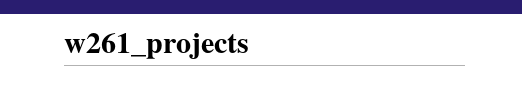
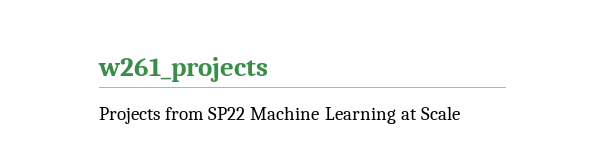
+ Projects from SP22 Machine Learning at Scale

